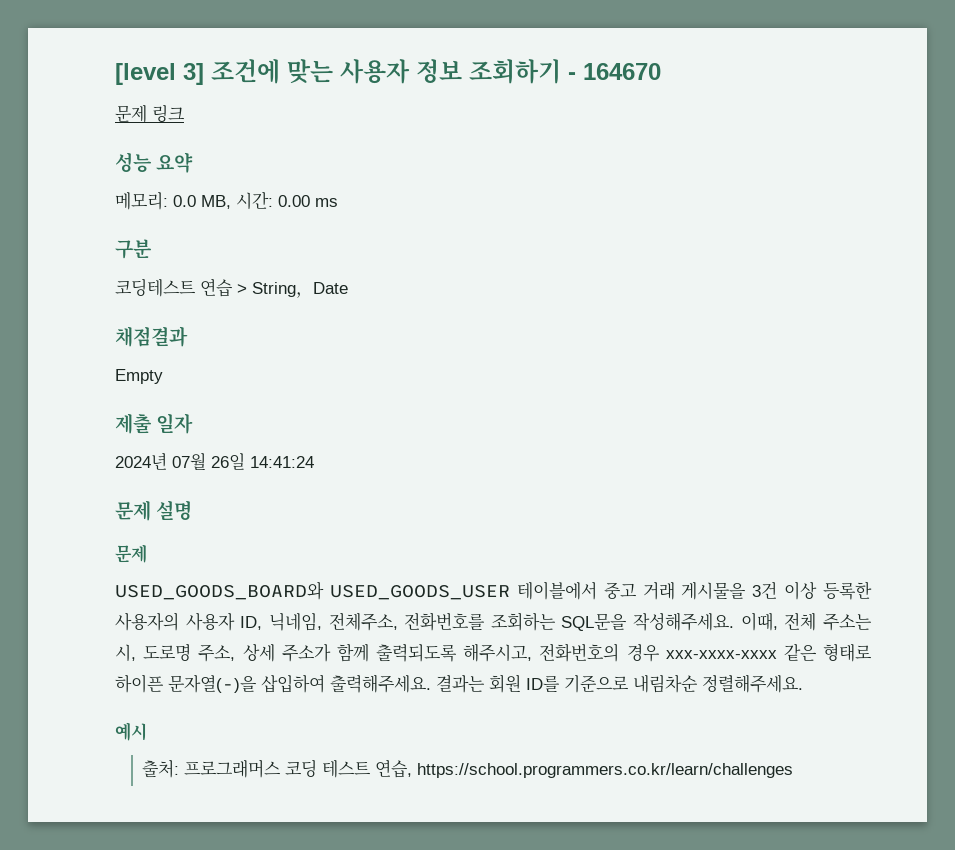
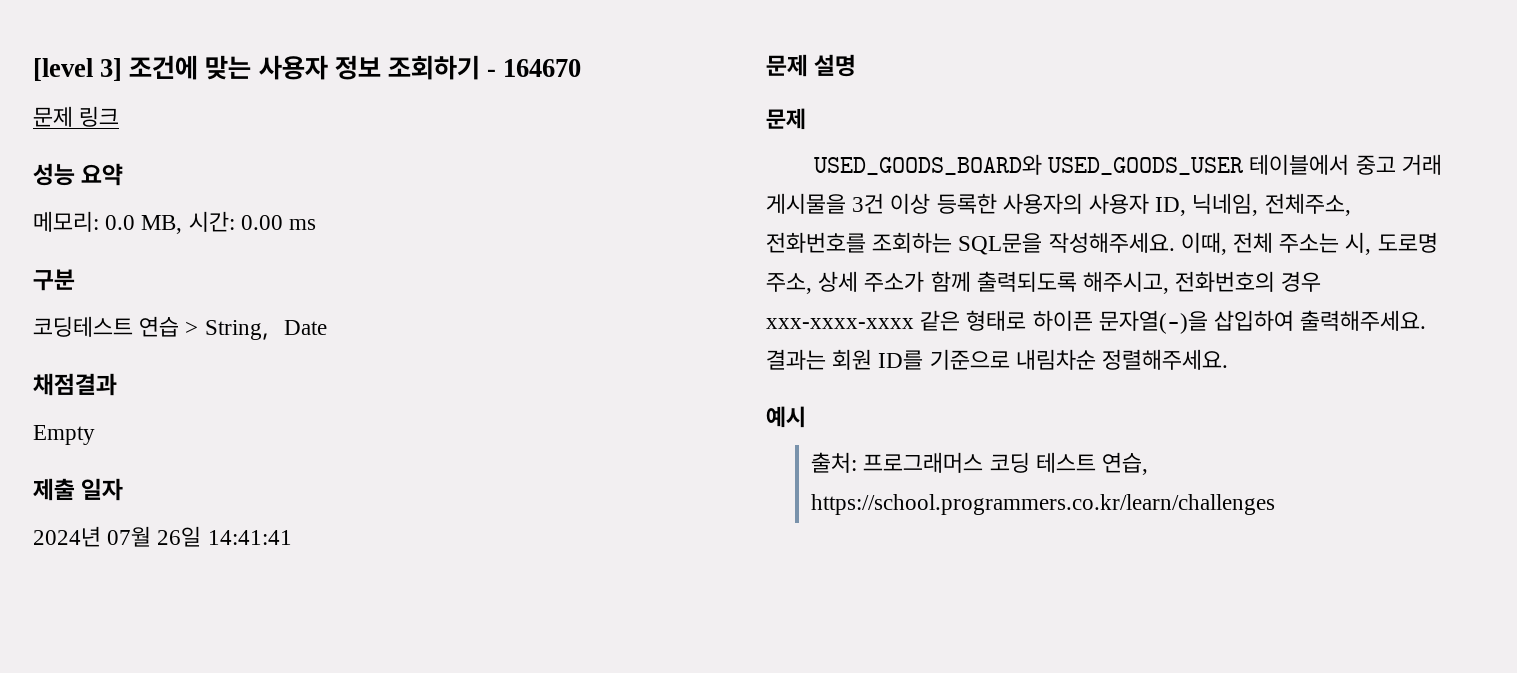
- 2024년 07월 26일 14:41:24
+ 2024년 07월 26일 14:41:41

